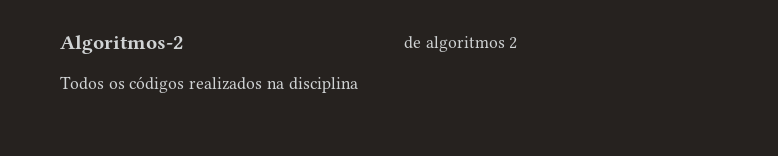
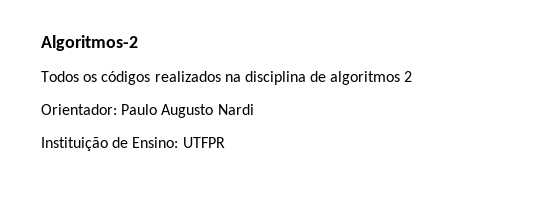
+ Orientador: Paulo Augusto Nardi
+ Instituição de Ensino: UTFPR

